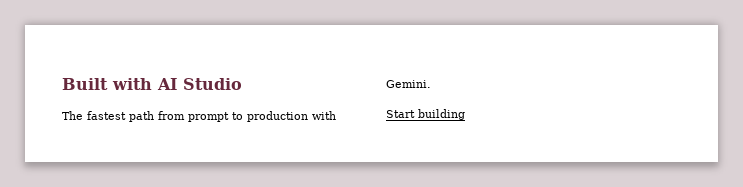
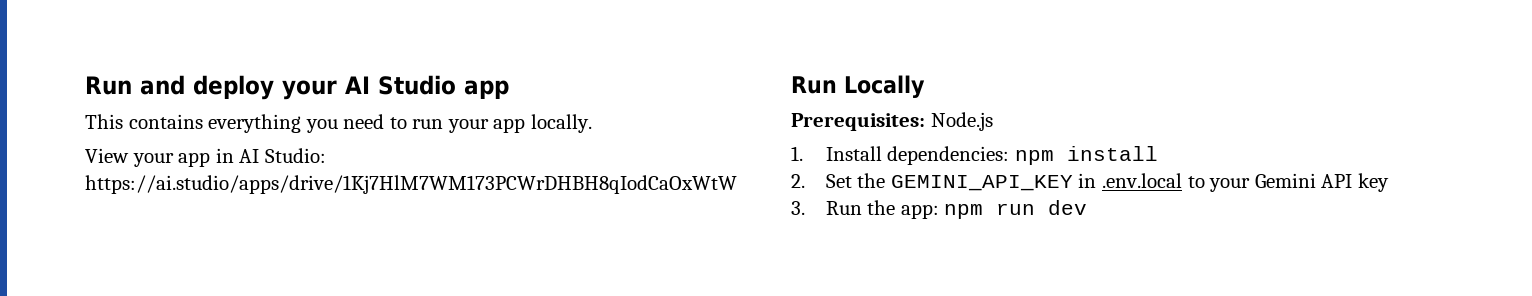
- Built with AI Studio
- The fastest path from prompt to production with Gemini.
- Start building
+ Run and deploy your AI Studio app
+ This contains everything you need to run your app locally.
+ View your app in AI Studio: https://ai.studio/apps/drive/1Kj7HlM7WM173PCWrDHBH8qIodCaOxWtW
+ Run Locally
+ Prerequisites: Node.js
+ 1. Install dependencies: npm install
+ 2. Set the GEMINI_API_KEY in .env.local to your Gemini API key
+ 3. Run the app: npm run dev

